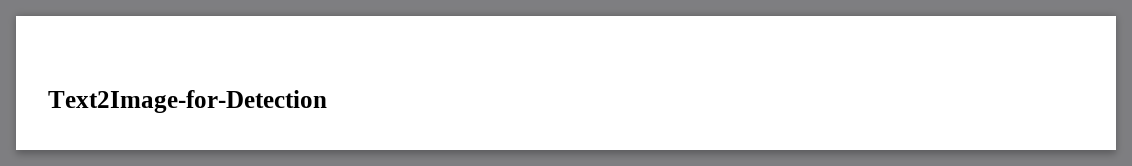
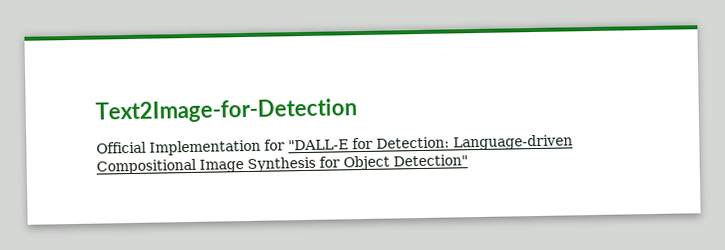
+ Official Implementation for "DALL-E for Detection: Language-driven Compositional Image Synthesis for Object Detection"

